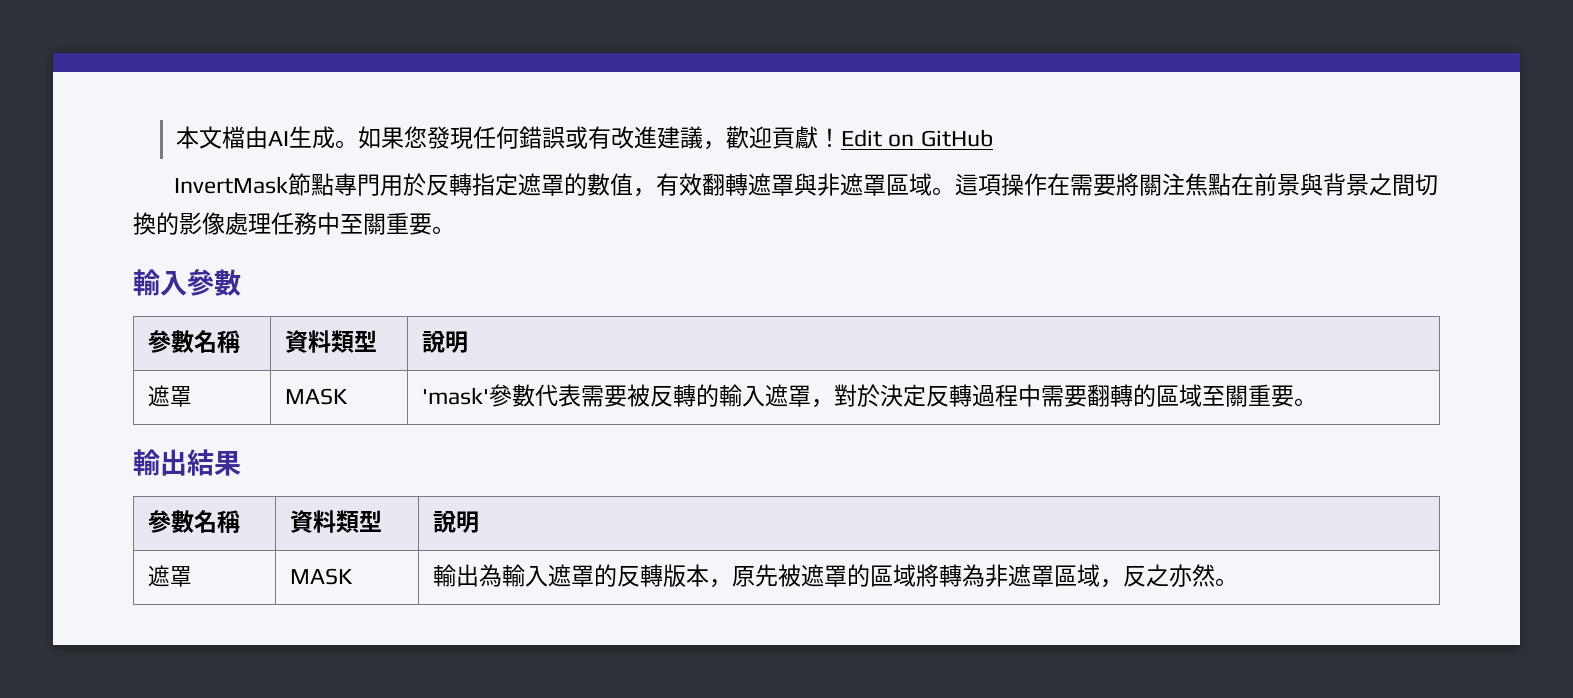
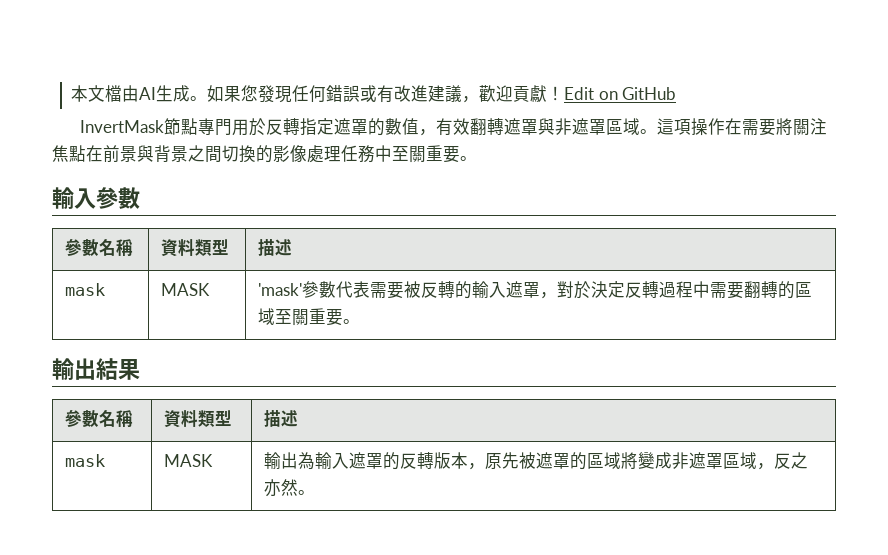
  輸入參數
- 參數名稱 | 資料類型 | 說明
- 遮罩 | MASK | 'mask'參數代表需要被反轉的輸入遮罩，對於決定反轉過程中需要翻轉的區域至關重要。
+ 參數名稱 | 資料類型 | 描述
+ mask | MASK | 'mask'參數代表需要被反轉的輸入遮罩，對於決定反轉過程中需要翻轉的區域至關重要。
  輸出結果
- 參數名稱 | 資料類型 | 說明
- 遮罩 | MASK | 輸出為輸入遮罩的反轉版本，原先被遮罩的區域將轉為非遮罩區域，反之亦然。
+ 參數名稱 | 資料類型 | 描述
+ mask | MASK | 輸出為輸入遮罩的反轉版本，原先被遮罩的區域將變成非遮罩區域，反之亦然。

